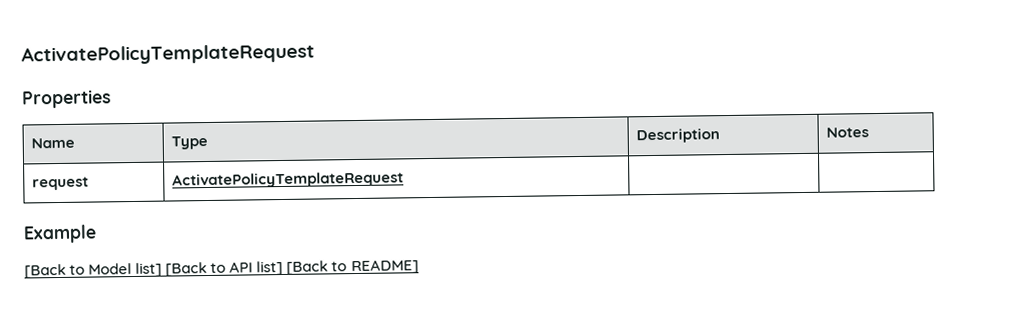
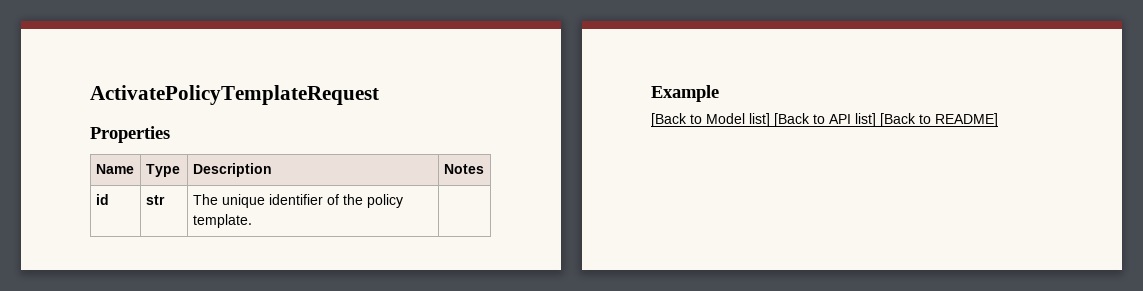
- request | ActivatePolicyTemplateRequest | |
+ id | str | The unique identifier of the policy template. |

